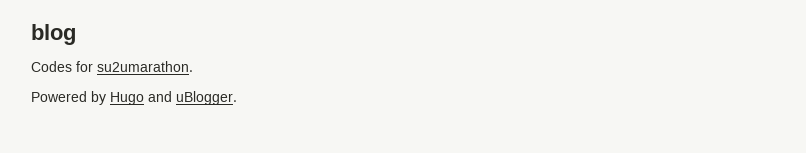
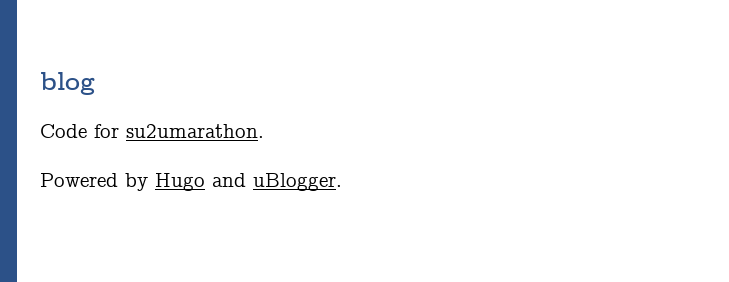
- Codes for su2umarathon.
+ Code for su2umarathon.

